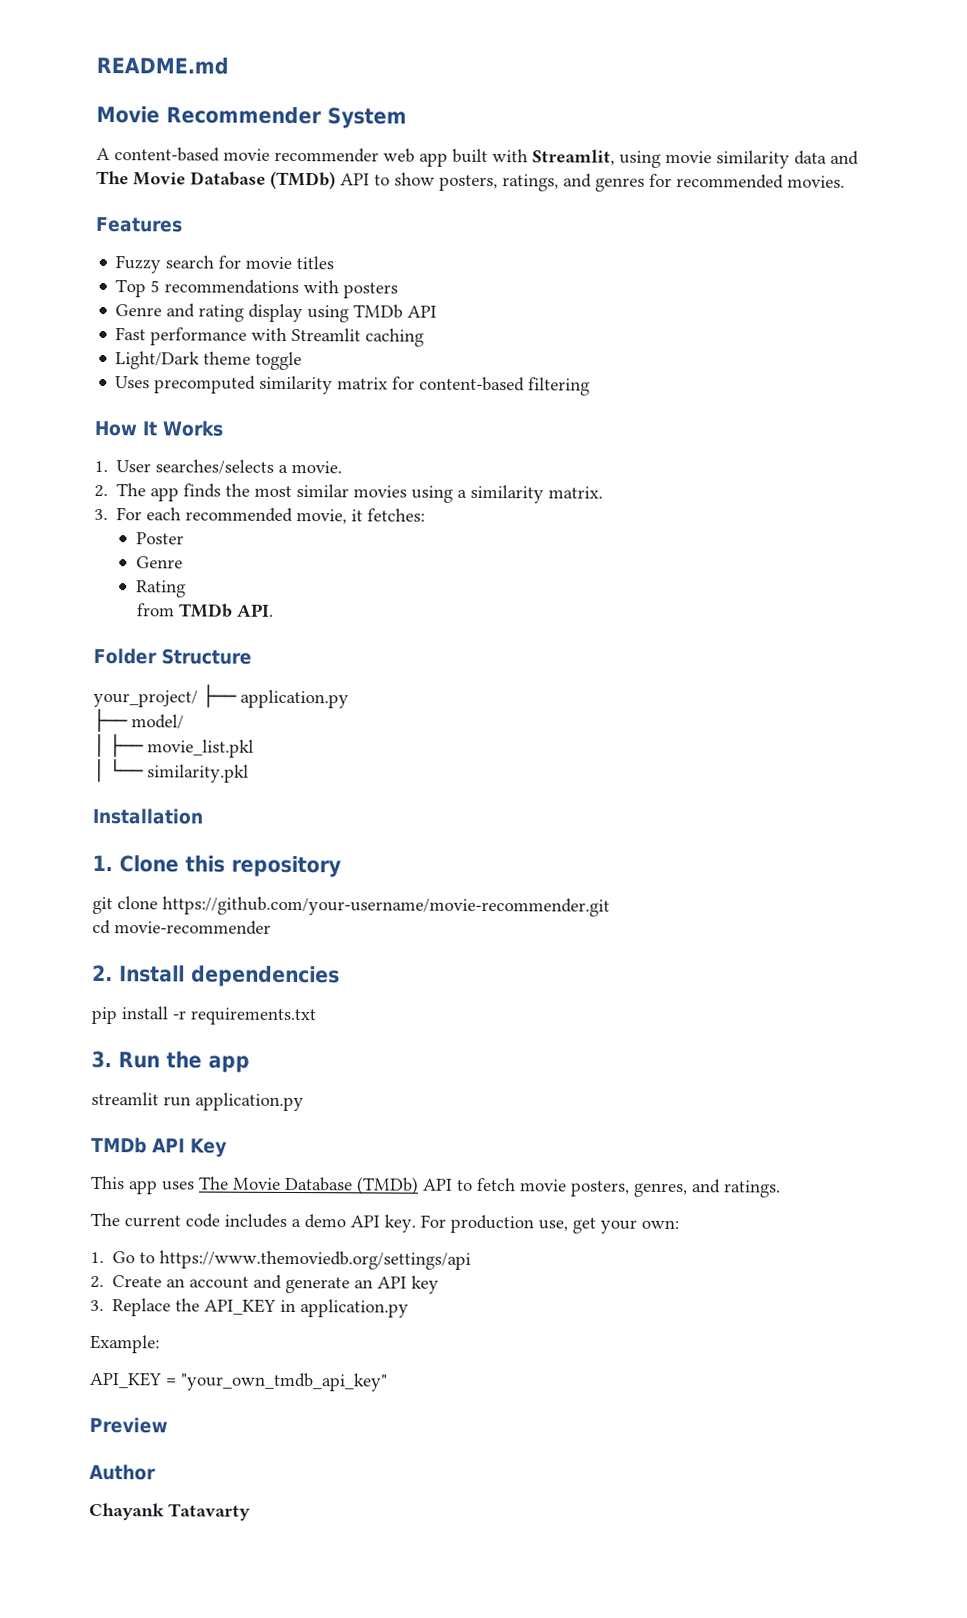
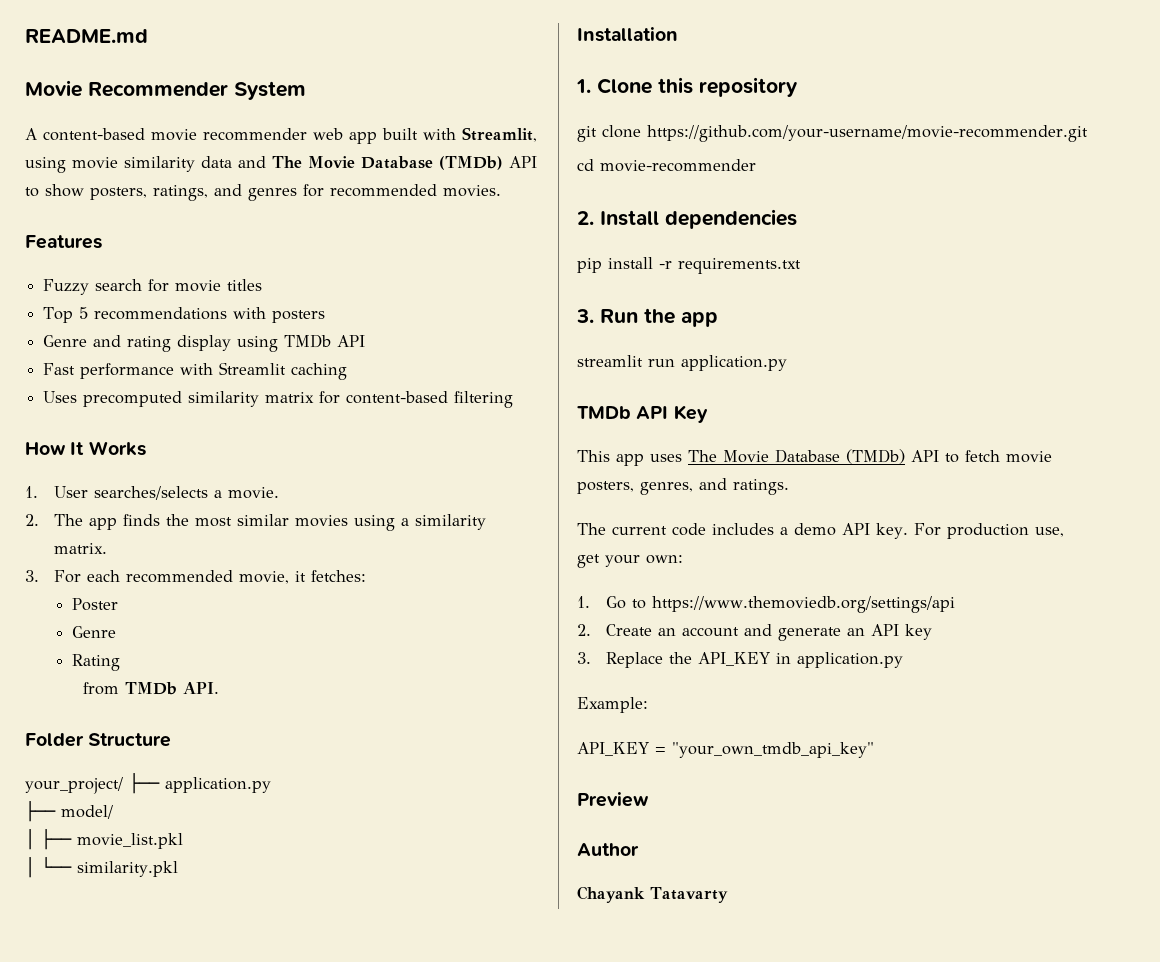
- Light/Dark theme toggle

